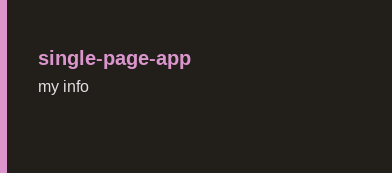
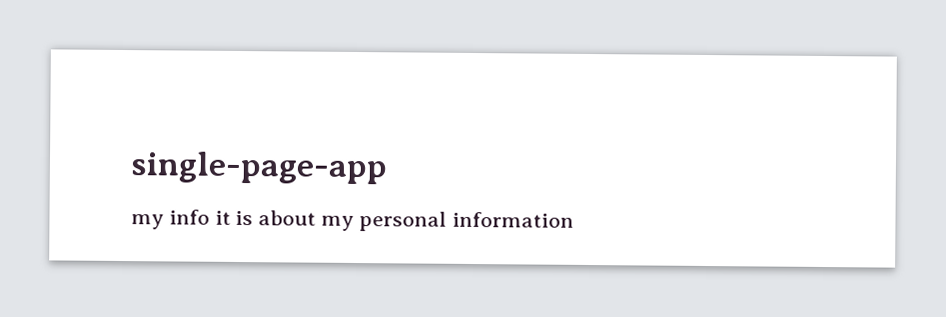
- my info
+ my info it is about my personal information

